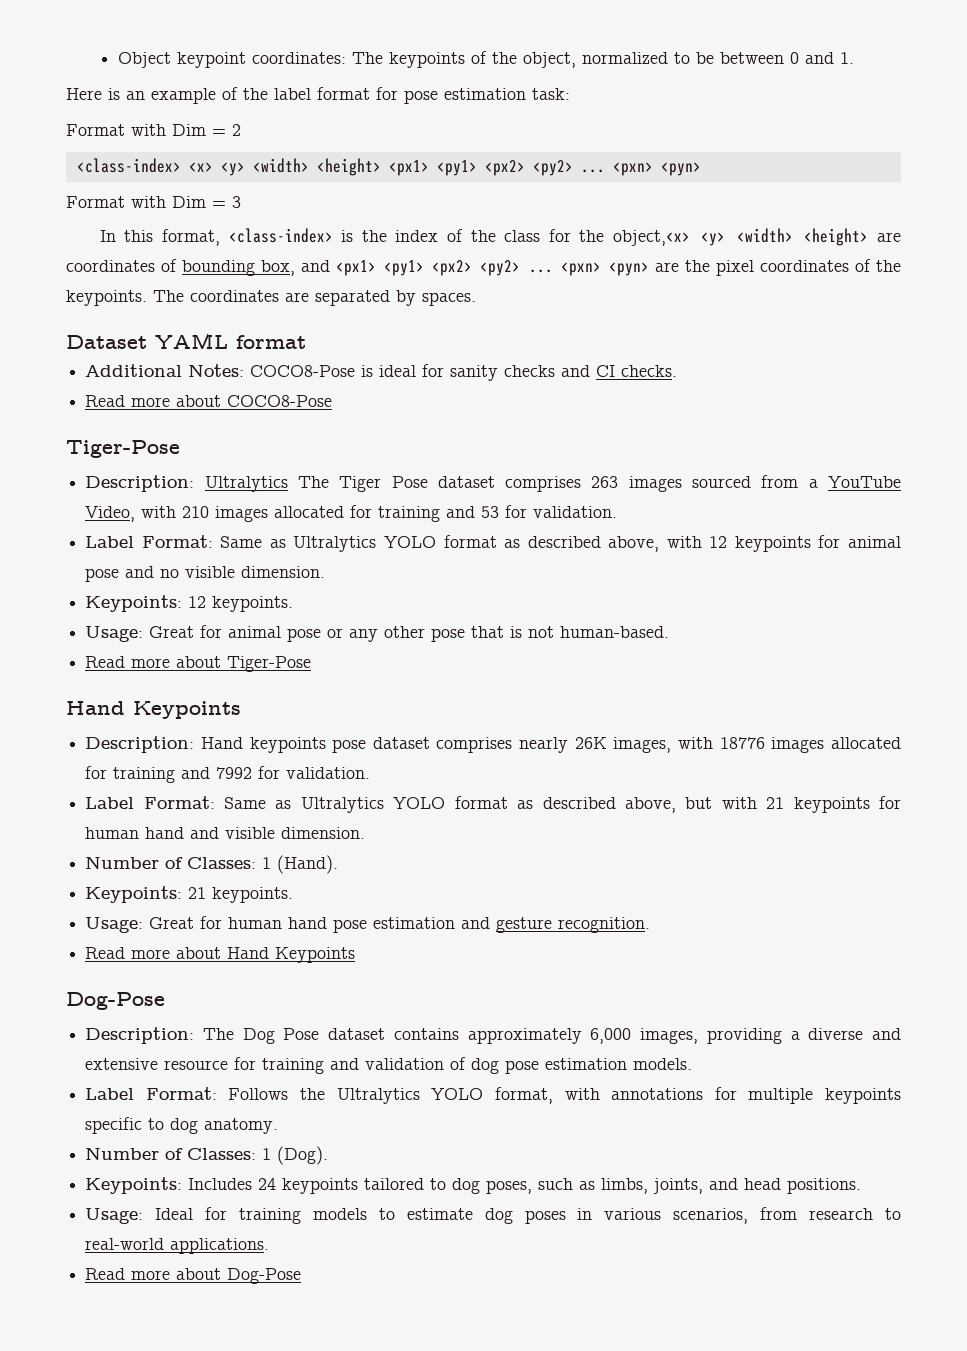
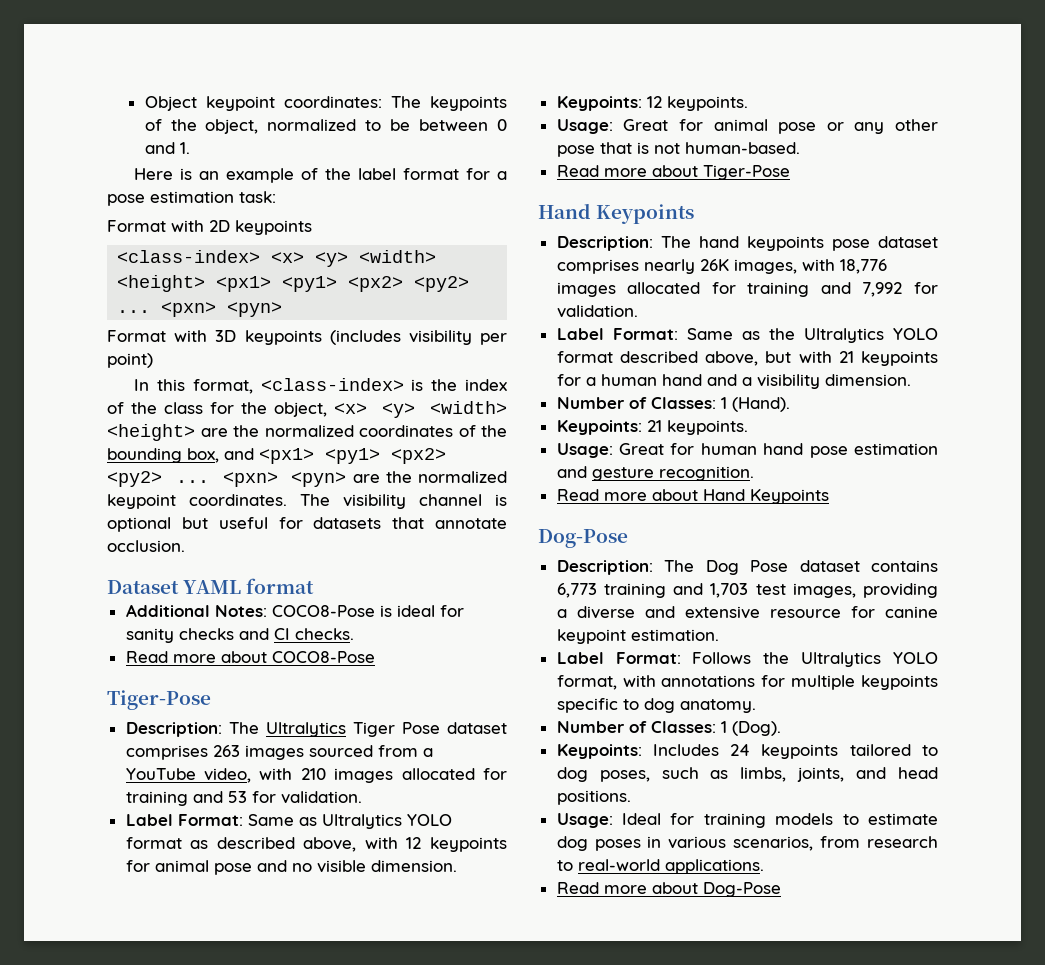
- Here is an example of the label format for pose estimation task:
+ Here is an example of the label format for a pose estimation task:
- Format with Dim = 2
+ Format with 2D keypoints
- Format with Dim = 3
+ Format with 3D keypoints (includes visibility per point)
- In this format, <class-index> is the index of the class for the object,<x> <y> <width> <height> are coordinates of bounding box, and <px1> <py1> <px2> <py2> ...
+ In this format, <class-index> is the index of the class for the object, <x> <y> <width> <height> are the normalized coordinates of the bounding box, and <px1> <py1> <px2> <py2> ...
- <pxn> <pyn> are the pixel coordinates of the keypoints. The coordinates are separated by spaces.
+ <pxn> <pyn> are the normalized keypoint coordinates. The visibility channel is optional but useful for datasets that annotate occlusion.
- Description: Ultralytics The Tiger Pose dataset comprises 263 images sourced from a YouTube Video, with 210 images allocated for training and 53 for validation.
+ Description: The Ultralytics Tiger Pose dataset comprises 263 images sourced from a YouTube video, with 210 images allocated for training and 53 for validation.
- Description: Hand keypoints pose dataset comprises nearly 26K images, with 18776 images allocated for training and 7992 for validation.
- Label Format: Same as Ultralytics YOLO format as described above, but with 21 keypoints for human hand and visible dimension.
+ Description: The hand keypoints pose dataset comprises nearly 26K images, with 18,776 images allocated for training and 7,992 for validation.
+ Label Format: Same as the Ultralytics YOLO format described above, but with 21 keypoints for a human hand and a visibility dimension.
- Description: The Dog Pose dataset contains approximately 6,000 images, providing a diverse and extensive resource for training and validation of dog pose estimation models.
+ Description: The Dog Pose dataset contains 6,773 training and 1,703 test images, providing a diverse and extensive resource for canine keypoint estimation.

